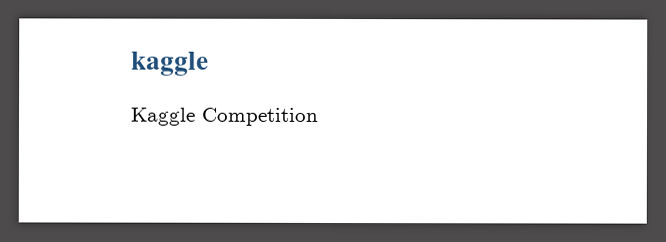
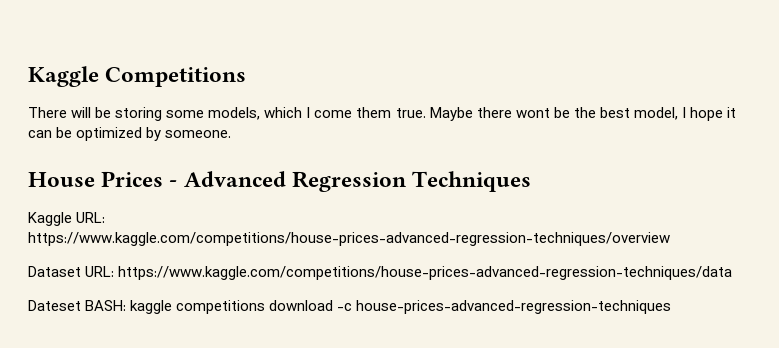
- kaggle
- Kaggle Competition
+ Kaggle Competitions
+ There will be storing some models, which I come them true. Maybe there wont be the best model, I hope it can be optimized by someone.
+ House Prices - Advanced Regression Techniques
+ Kaggle URL: https://www.kaggle.com/competitions/house-prices-advanced-regression-techniques/overview
+ Dataset URL: https://www.kaggle.com/competitions/house-prices-advanced-regression-techniques/data
+ Dateset BASH: kaggle competitions download -c house-prices-advanced-regression-techniques

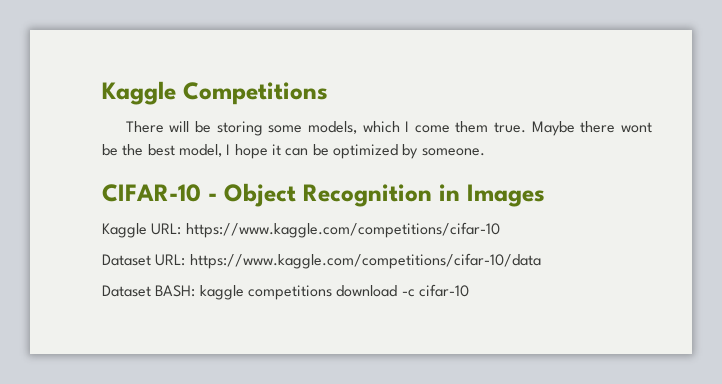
- House Prices - Advanced Regression Techniques
+ CIFAR-10 - Object Recognition in Images
- Kaggle URL: https://www.kaggle.com/competitions/house-prices-advanced-regression-techniques/overview
+ Kaggle URL: https://www.kaggle.com/competitions/cifar-10
- Dataset URL: https://www.kaggle.com/competitions/house-prices-advanced-regression-techniques/data
- Dateset BASH: kaggle competitions download -c house-prices-advanced-regression-techniques
+ Dataset URL: https://www.kaggle.com/competitions/cifar-10/data
+ Dataset BASH: kaggle competitions download -c cifar-10

